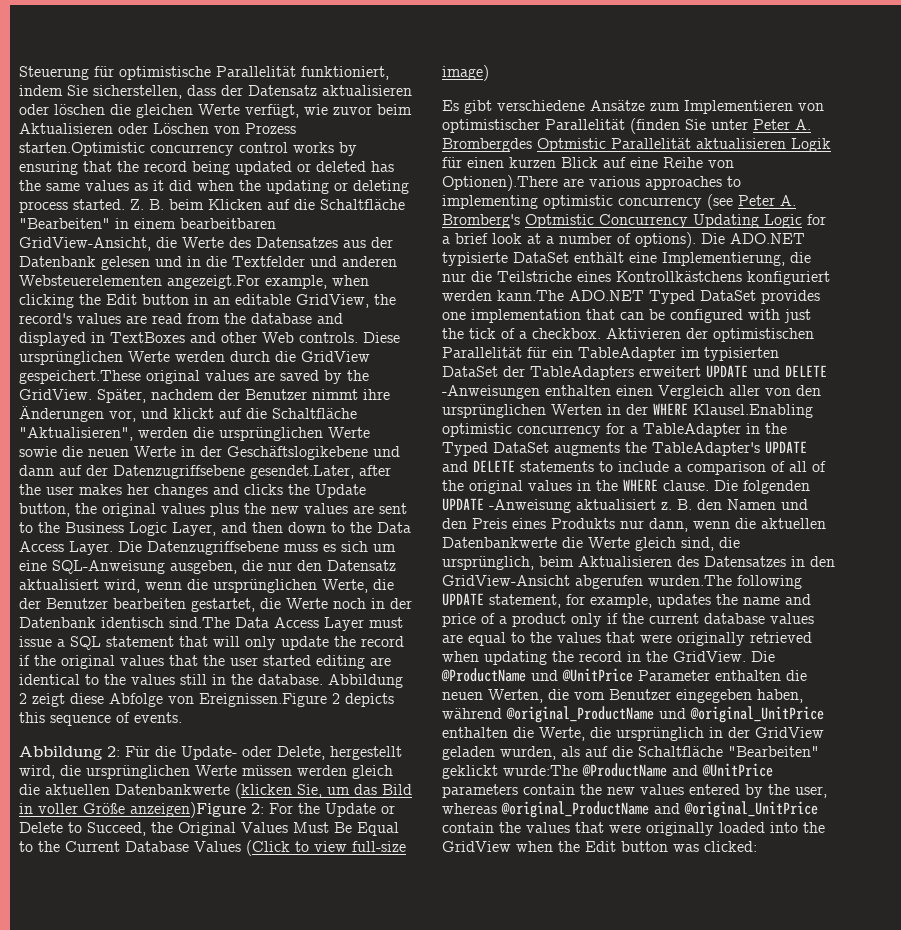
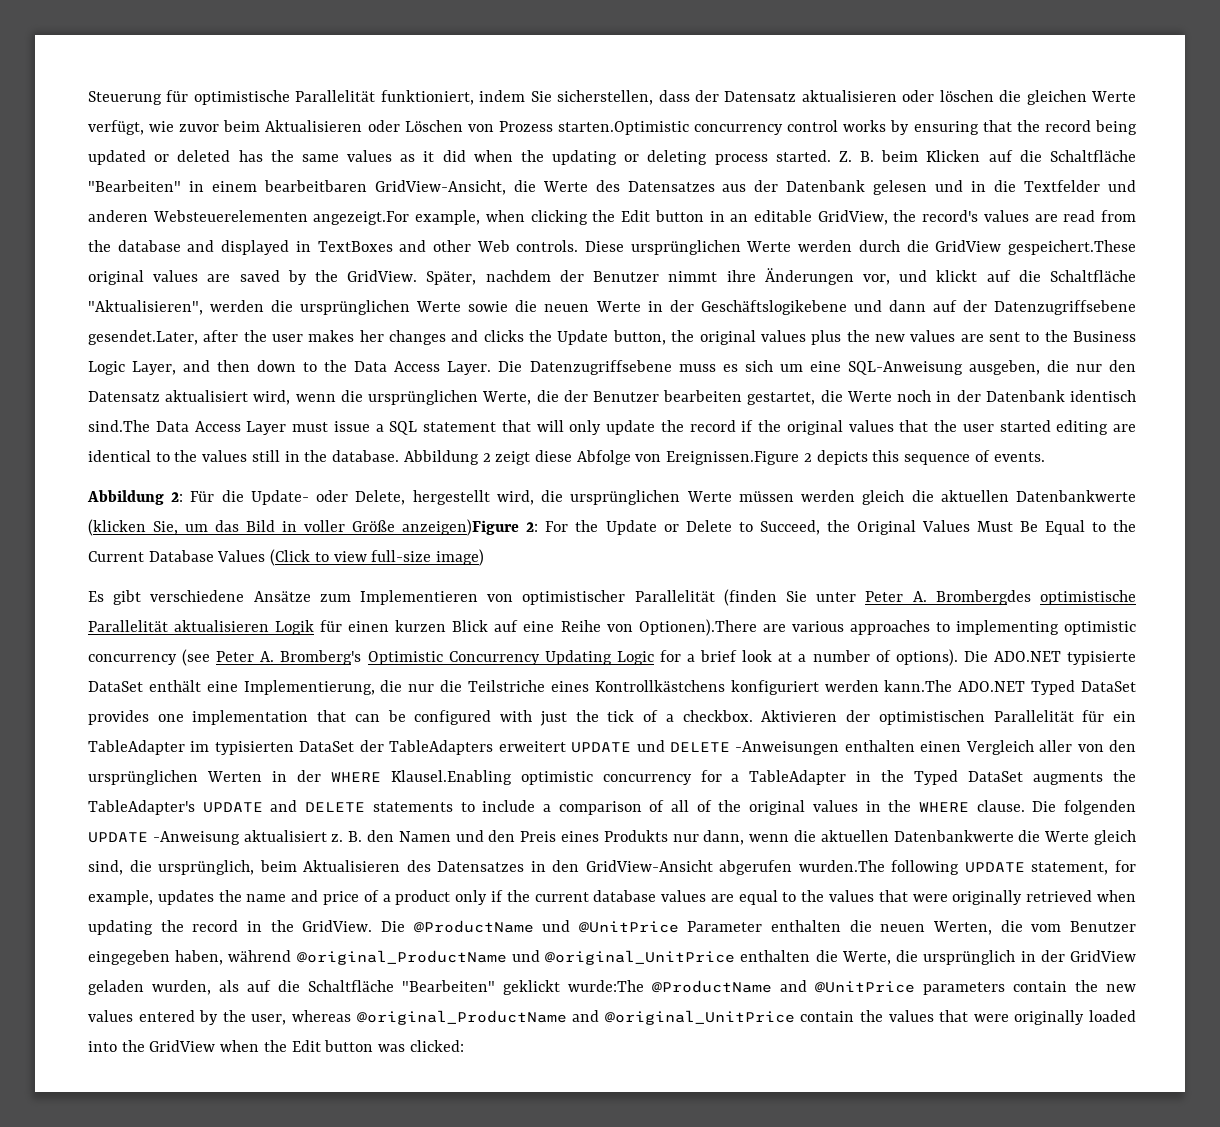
- Es gibt verschiedene Ansätze zum Implementieren von optimistischer Parallelität (finden Sie unter Peter A. Brombergdes Optmistic Parallelität aktualisieren Logik für einen kurzen Blick auf eine Reihe von Optionen).There are various approaches to implementing optimistic concurrency (see Peter A. Bromberg's Optmistic Concurrency Updating Logic for a brief look at a number of options).
+ Es gibt verschiedene Ansätze zum Implementieren von optimistischer Parallelität (finden Sie unter Peter A. Brombergdes optimistische Parallelität aktualisieren Logik für einen kurzen Blick auf eine Reihe von Optionen).There are various approaches to implementing optimistic concurrency (see Peter A. Bromberg's Optimistic Concurrency Updating Logic for a brief look at a number of options).

